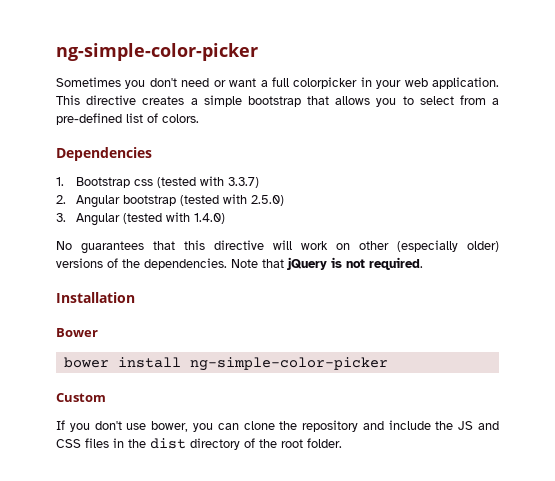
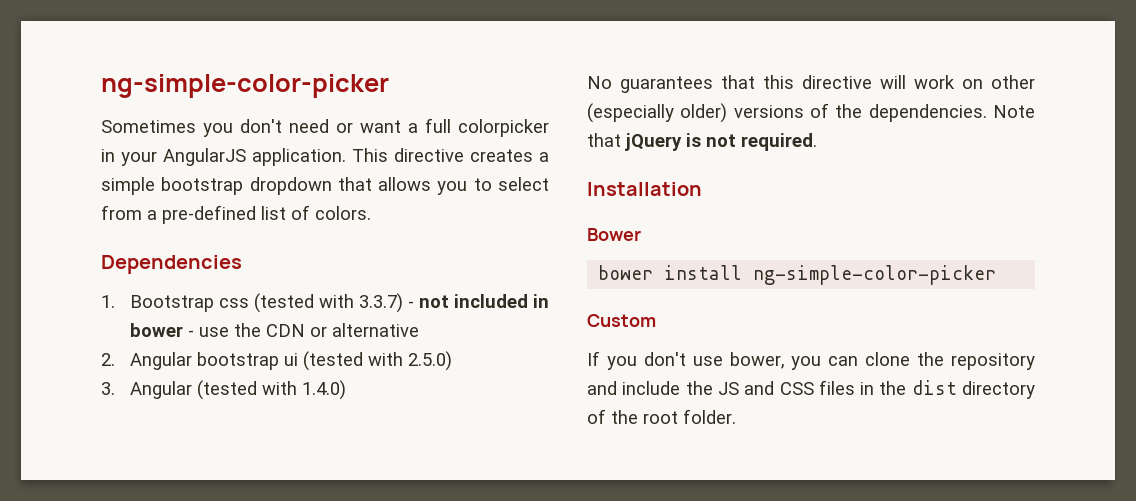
- Sometimes you don't need or want a full colorpicker in your web application.
+ Sometimes you don't need or want a full colorpicker in your AngularJS application.
- This directive creates a simple bootstrap that allows you to select from a pre-defined list of colors.
+ This directive creates a simple bootstrap dropdown that allows you to select from a pre-defined list of colors.
- 1. Bootstrap css (tested with 3.3.7)
+ 1. Bootstrap css (tested with 3.3.7) - not included in bower - use the CDN or alternative
- 2. Angular bootstrap (tested with 2.5.0)
+ 2. Angular bootstrap ui (tested with 2.5.0)

